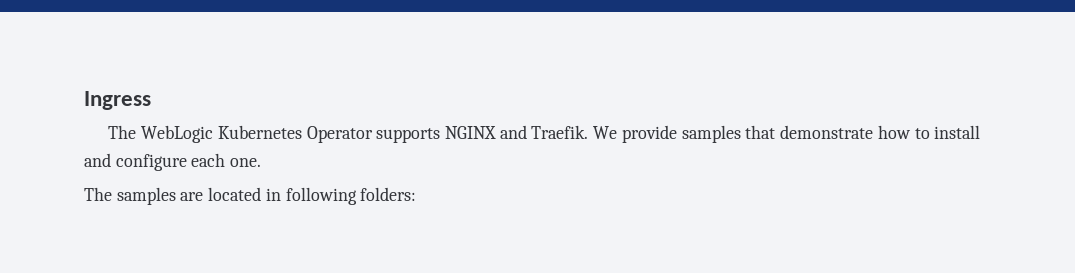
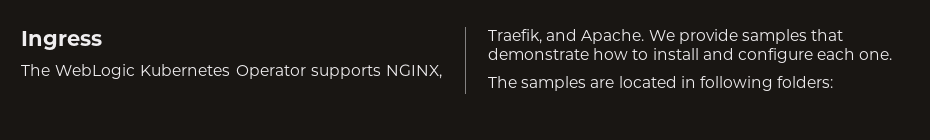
- The WebLogic Kubernetes Operator supports NGINX and Traefik.
+ The WebLogic Kubernetes Operator supports NGINX, Traefik, and Apache.

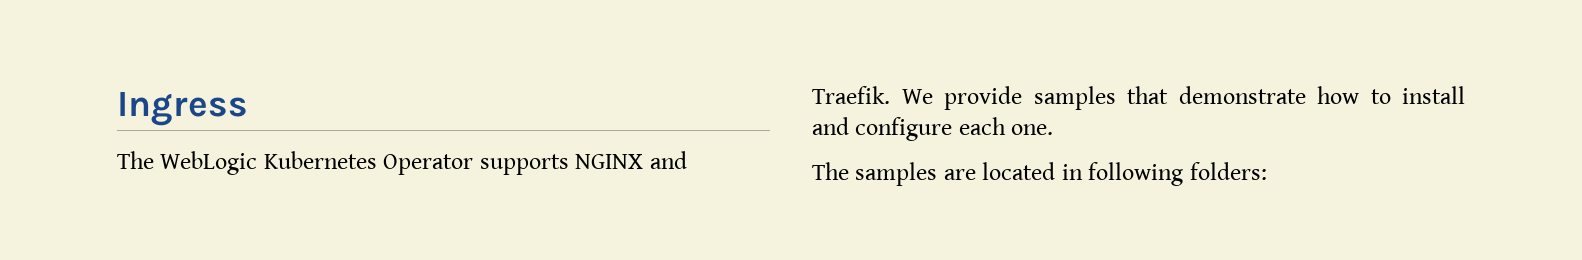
- The WebLogic Kubernetes Operator supports NGINX, Traefik, and Apache.
+ The WebLogic Kubernetes Operator supports NGINX and Traefik.

